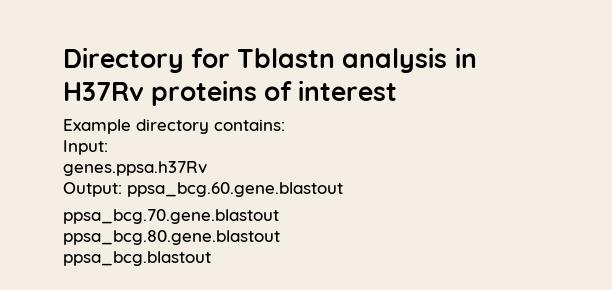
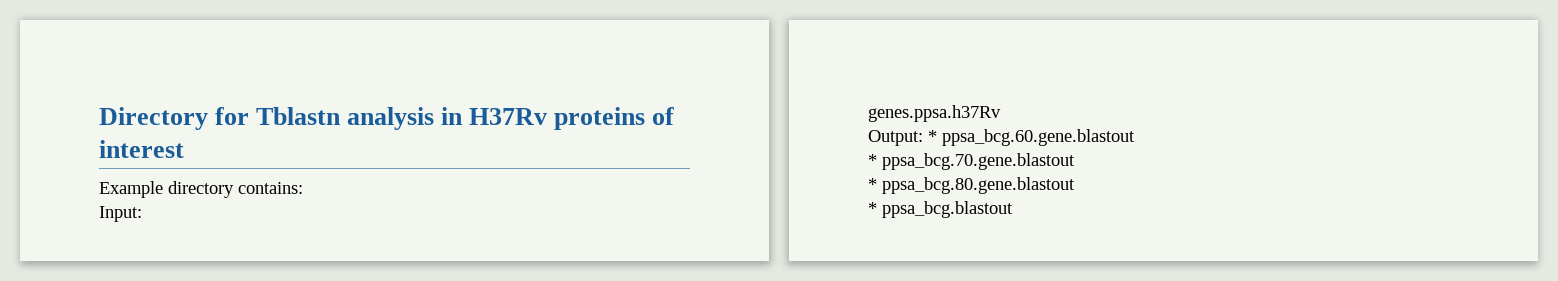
- Output: ppsa_bcg.60.gene.blastout
+ Output: * ppsa_bcg.60.gene.blastout
- ppsa_bcg.70.gene.blastout
+ * ppsa_bcg.70.gene.blastout
- ppsa_bcg.80.gene.blastout
+ * ppsa_bcg.80.gene.blastout
- ppsa_bcg.blastout
+ * ppsa_bcg.blastout

